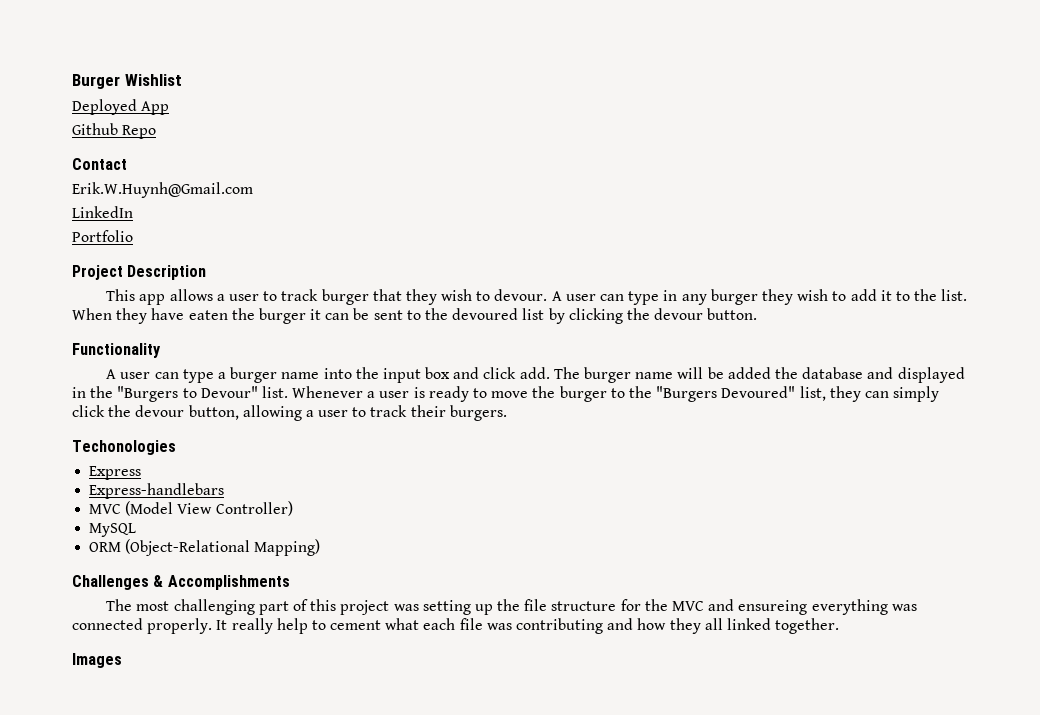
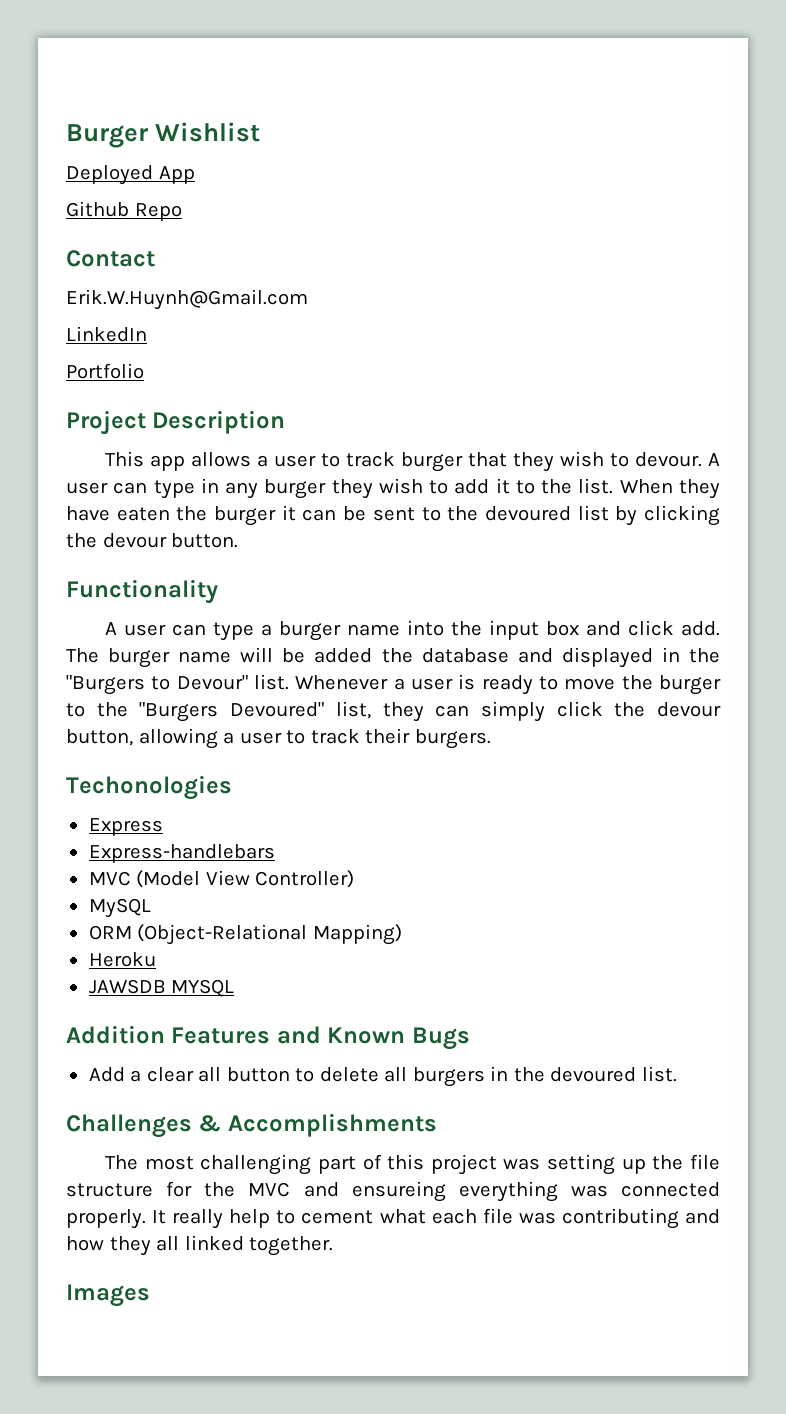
+ Heroku
+ JAWSDB MYSQL
+ Addition Features and Known Bugs
+ Add a clear all button to delete all burgers in the devoured list.

